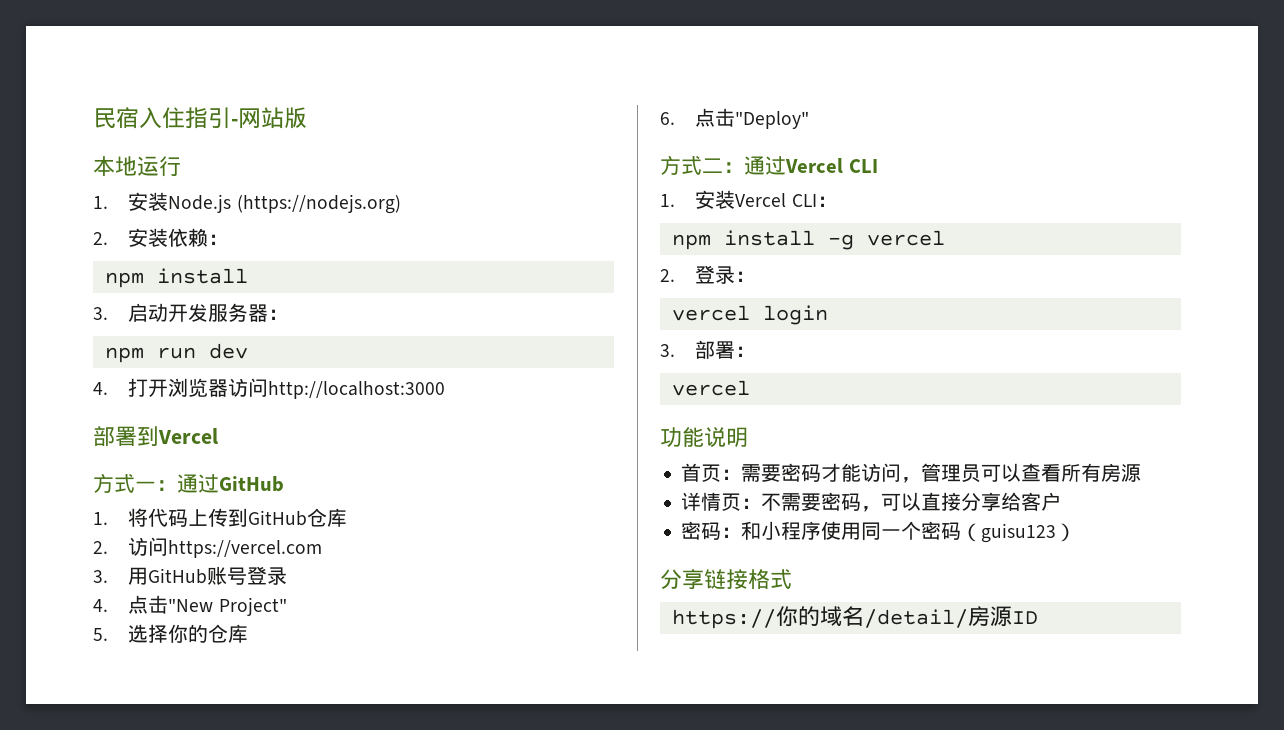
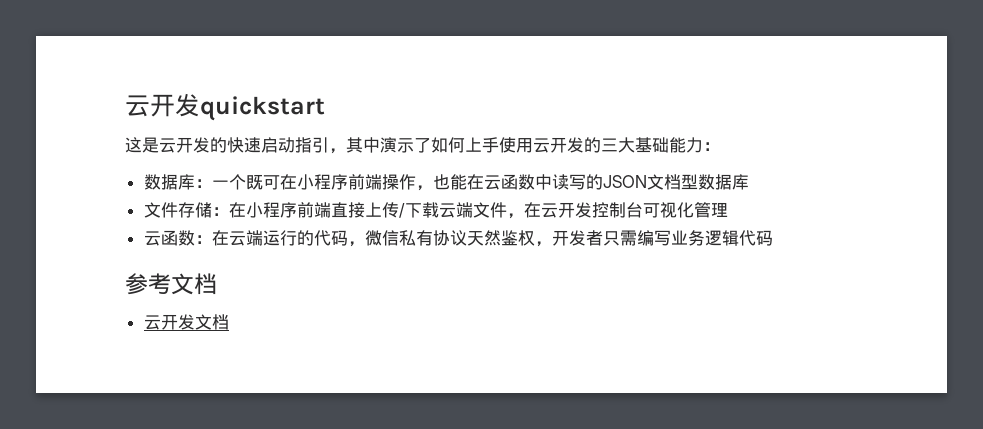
- 民宿入住指引-网站版
- 本地运行
- 1.安装Node.js (https://nodejs.org)
- 2.安装依赖：
- npm install
- 3.启动开发服务器：
- npm run dev
- 4.打开浏览器访问http://localhost:3000
- 部署到Vercel
- 方式一：通过GitHub
- 1.将代码上传到GitHub仓库
- 2.访问https://vercel.com
- 3.用GitHub账号登录
- 4.点击"New Project"
- 5.选择你的仓库
- 6.点击"Deploy"
- 方式二：通过Vercel CLI
- 1.安装Vercel CLI：
- npm install -g vercel
- 2.登录：
- vercel login
- 3.部署：
- vercel
- 功能说明
- 首页：需要密码才能访问，管理员可以查看所有房源
- 详情页：不需要密码，可以直接分享给客户
- 密码：和小程序使用同一个密码（guisu123）
- 分享链接格式
- https://你的域名/detail/房源ID
+ 云开发quickstart
+ 这是云开发的快速启动指引，其中演示了如何上手使用云开发的三大基础能力：
+ 数据库：一个既可在小程序前端操作，也能在云函数中读写的JSON文档型数据库
+ 文件存储：在小程序前端直接上传/下载云端文件，在云开发控制台可视化管理
+ 云函数：在云端运行的代码，微信私有协议天然鉴权，开发者只需编写业务逻辑代码
+ 参考文档
+ 云开发文档

